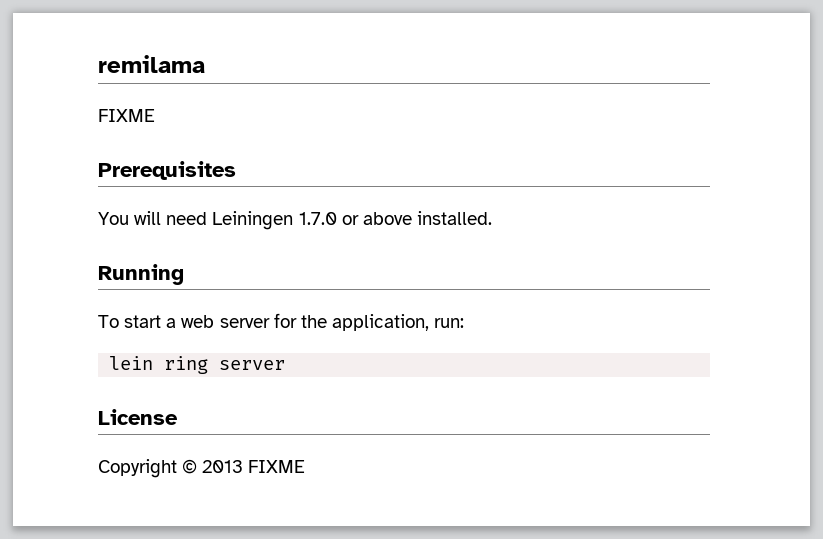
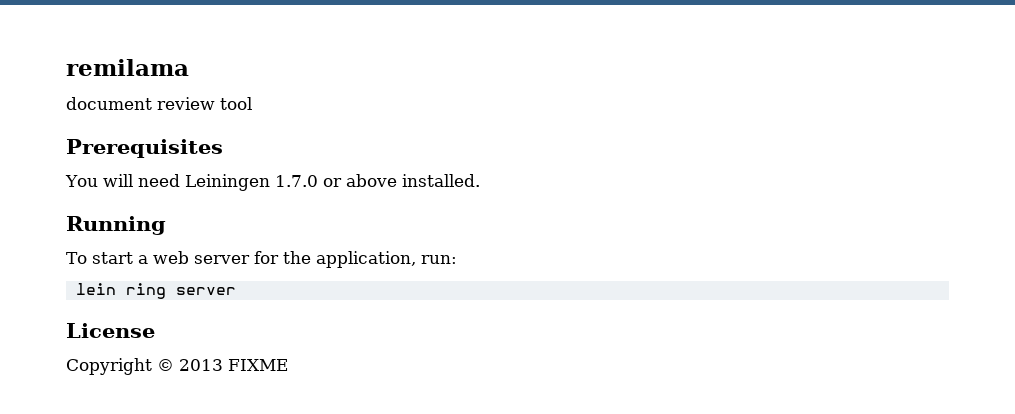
  remilama
- FIXME
+ document review tool

